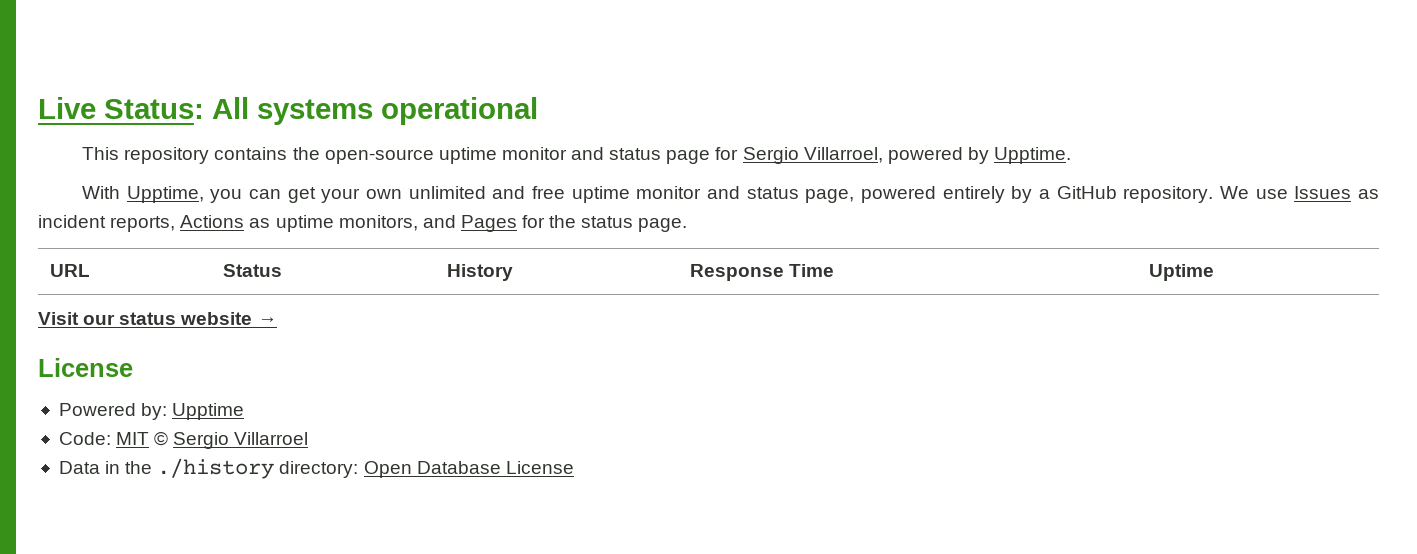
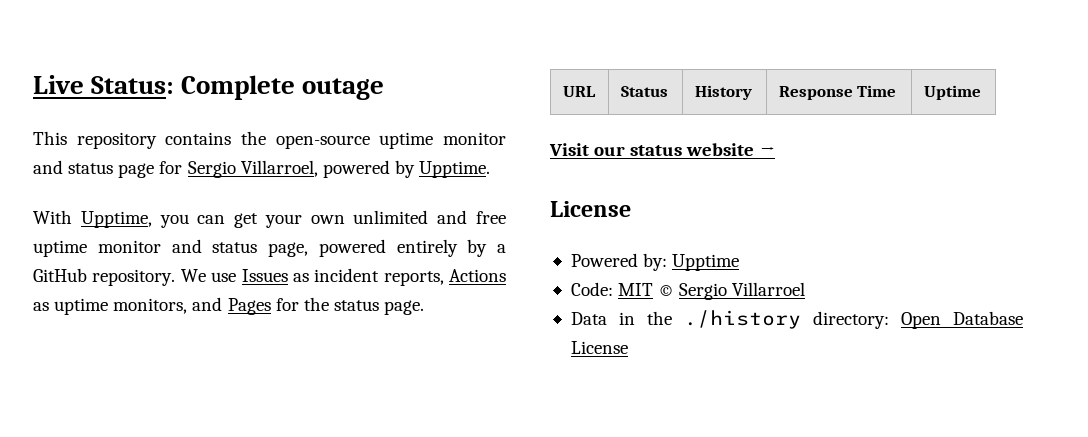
- Live Status: All systems operational
+ Live Status: Complete outage

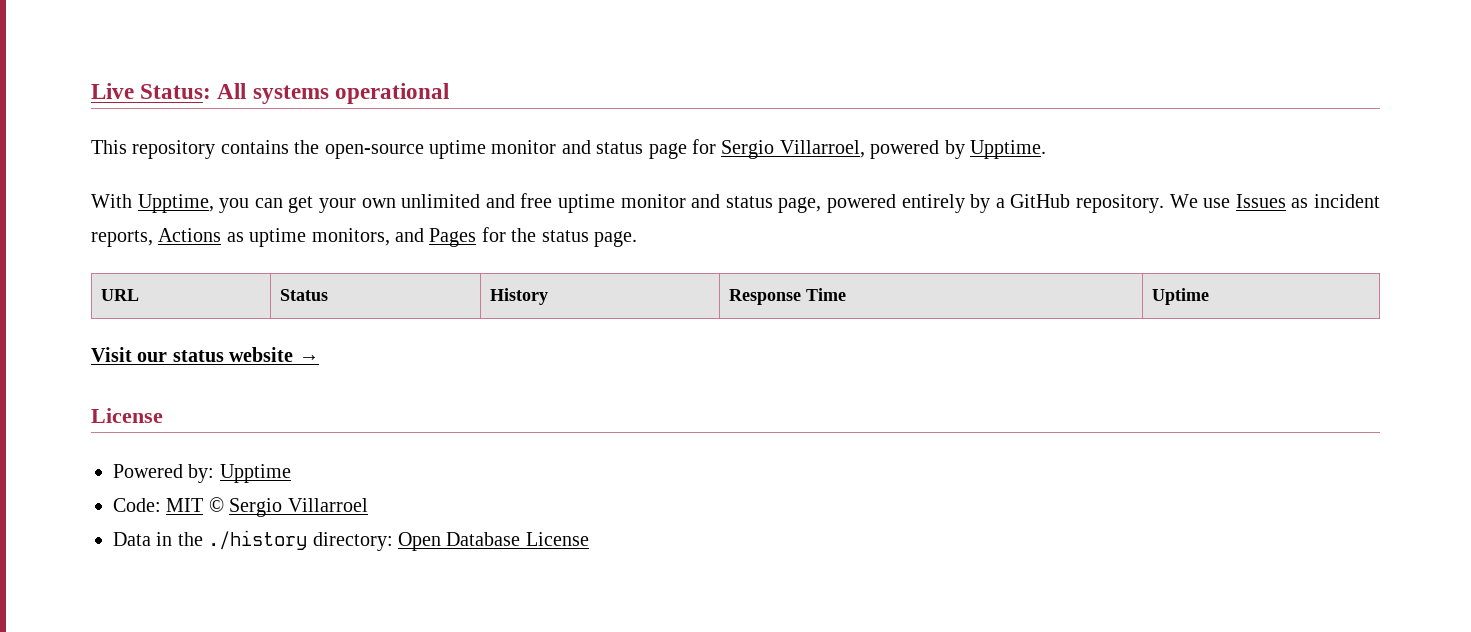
- Live Status: Complete outage
+ Live Status: All systems operational

